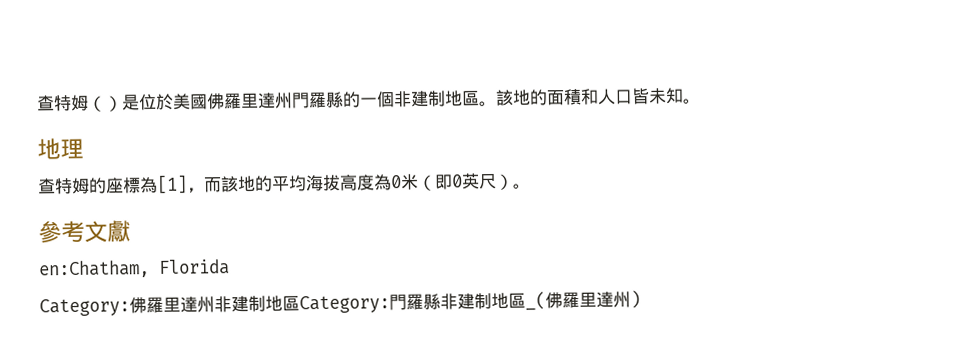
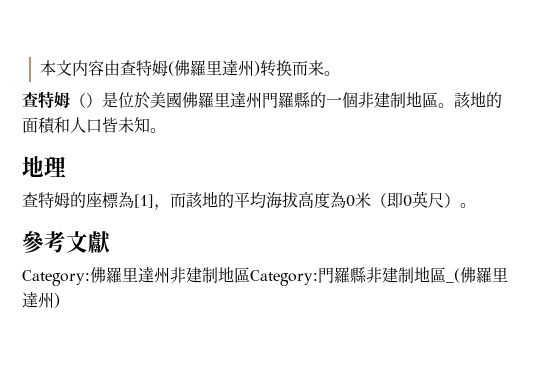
+ 本文内容由查特姆(佛羅里達州)转换而来。
- en:Chatham, Florida

